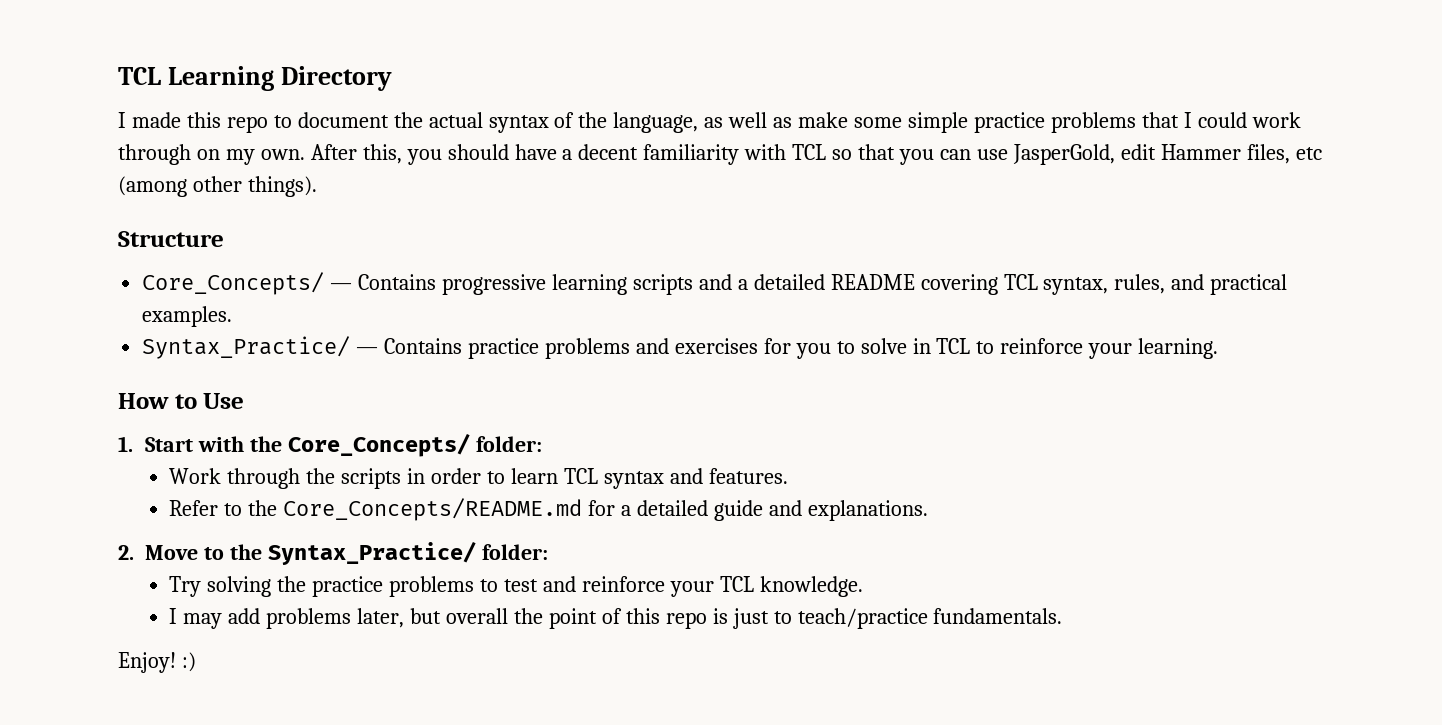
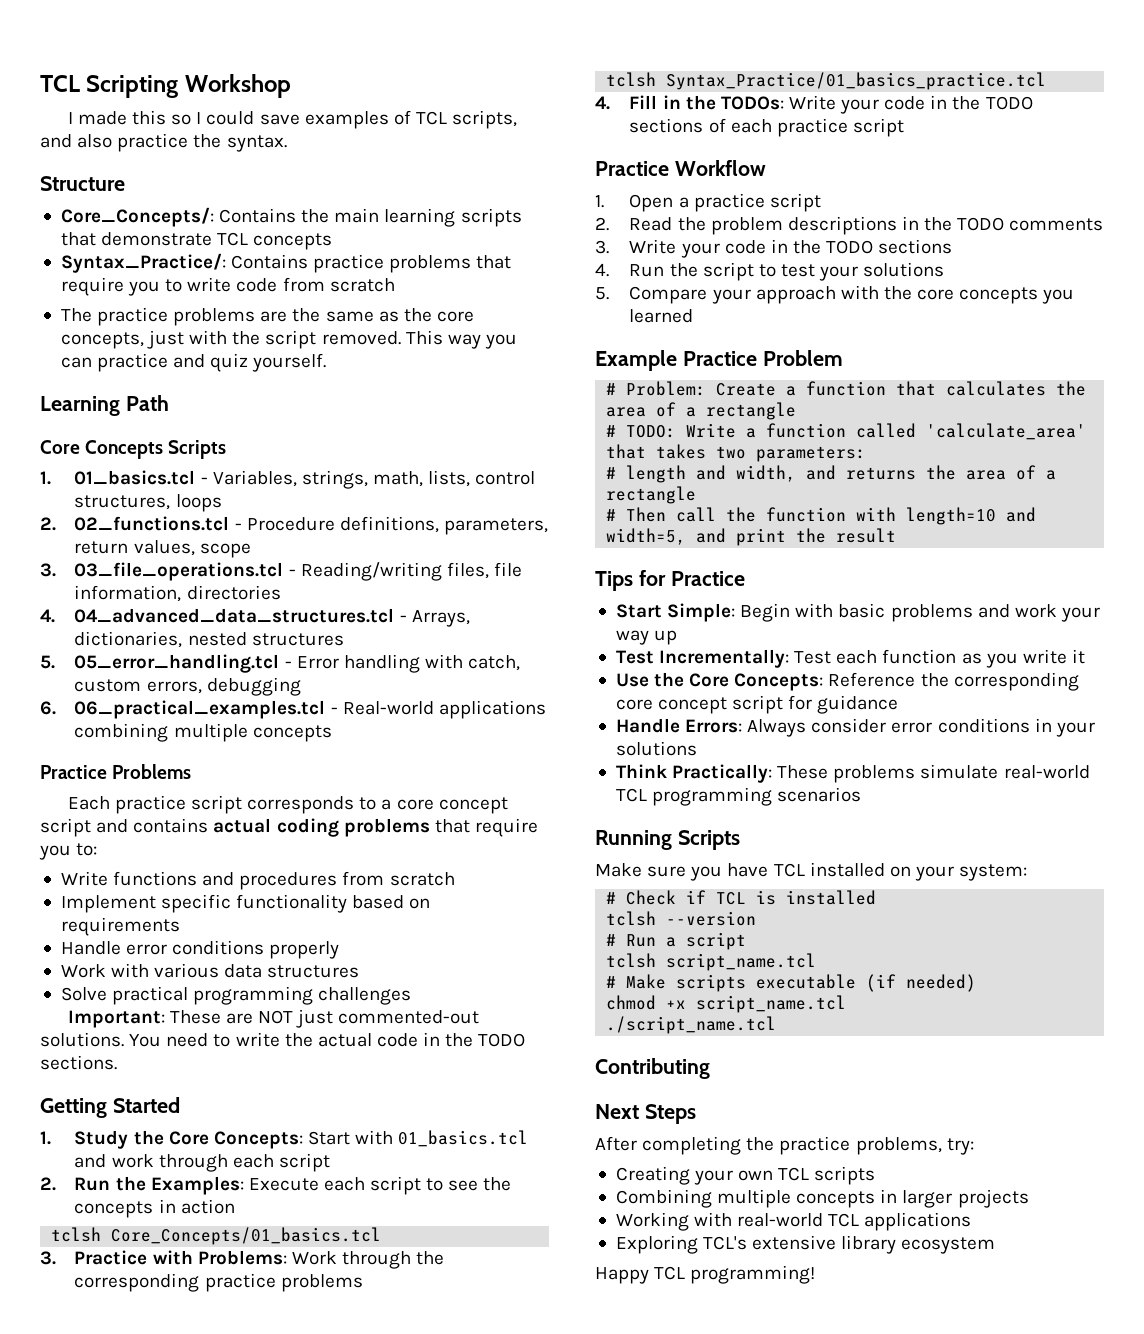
- TCL Learning Directory
+ TCL Scripting Workshop
- I made this repo to document the actual syntax of the language, as well as make some simple practice problems that I could work through on my own. After this, you should have a decent familiarity with TCL so that you can use JasperGold, edit Hammer files, etc (among other things).
+ I made this so I could save examples of TCL scripts, and also practice the syntax.
  Structure
- Core_Concepts/ — Contains progressive learning scripts and a detailed README covering TCL syntax, rules, and practical examples.
- Syntax_Practice/ — Contains practice problems and exercises for you to solve in TCL to reinforce your learning.
- How to Use
- 1. Start with the Core_Concepts/ folder:
- Work through the scripts in order to learn TCL syntax and features.
- Refer to the Core_Concepts/README.md for a detailed guide and explanations.
- 2. Move to the Syntax_Practice/ folder:
- Try solving the practice problems to test and reinforce your TCL knowledge.
- I may add problems later, but overall the point of this repo is just to teach/practice fundamentals.
- Enjoy! :)
+ Core_Concepts/: Contains the main learning scripts that demonstrate TCL concepts
+ Syntax_Practice/: Contains practice problems that require you to write code from scratch
+ The practice problems are the same as the core concepts, just with the script removed. This way you can practice and quiz yourself.
+ Learning Path
+ Core Concepts Scripts
+ 1. 01_basics.tcl - Variables, strings, math, lists, control structures, loops
+ 2. 02_functions.tcl - Procedure definitions, parameters, return values, scope
+ 3. 03_file_operations.tcl - Reading/writing files, file information, directories
+ 4. 04_advanced_data_structures.tcl - Arrays, dictionaries, nested structures
+ 5. 05_error_handling.tcl - Error handling with catch, custom errors, debugging
+ 6. 06_practical_examples.tcl - Real-world applications combining multiple concepts
+ Practice Problems
+ Each practice script corresponds to a core concept script and contains actual coding problems that require you to:
+ Write functions and procedures from scratch
+ Implement specific functionality based on requirements
+ Handle error conditions properly
+ Work with various data structures
+ Solve practical programming challenges
+ Important: These are NOT just commented-out solutions. You need to write the actual code in the TODO sections.
+ Getting Started
+ 1. Study the Core Concepts: Start with 01_basics.tcl and work through each script
+ 2. Run the Examples: Execute each script to see the concepts in action
+ tclsh Core_Concepts/01_basics.tcl
+ 3. Practice with Problems: Work through the corresponding practice problems
+ tclsh Syntax_Practice/01_basics_practice.tcl
+ 4. Fill in the TODOs: Write your code in the TODO sections of each practice script
+ Practice Workflow
+ 1. Open a practice script
+ 2. Read the problem descriptions in the TODO comments
+ 3. Write your code in the TODO sections
+ 4. Run the script to test your solutions
+ 5. Compare your approach with the core concepts you learned
+ Example Practice Problem
+ # Problem: Create a function that calculates the area of a rectangle
+ # TODO: Write a function called 'calculate_area' that takes two parameters:
+ # length and width, and returns the area of a rectangle
+ # Then call the function with length=10 and width=5, and print the result
+ Tips for Practice
+ Start Simple: Begin with basic problems and work your way up
+ Test Incrementally: Test each function as you write it
+ Use the Core Concepts: Reference the corresponding core concept script for guidance
+ Handle Errors: Always consider error conditions in your solutions
+ Think Practically: These problems simulate real-world TCL programming scenarios
+ Running Scripts
+ Make sure you have TCL installed on your system:
+ # Check if TCL is installed
+ tclsh --version
+ # Run a script
+ tclsh script_name.tcl
+ # Make scripts executable (if needed)
+ chmod +x script_name.tcl
+ ./script_name.tcl
+ Contributing
+ Next Steps
+ After completing the practice problems, try:
+ Creating your own TCL scripts
+ Combining multiple concepts in larger projects
+ Working with real-world TCL applications
+ Exploring TCL's extensive library ecosystem
+ Happy TCL programming!

